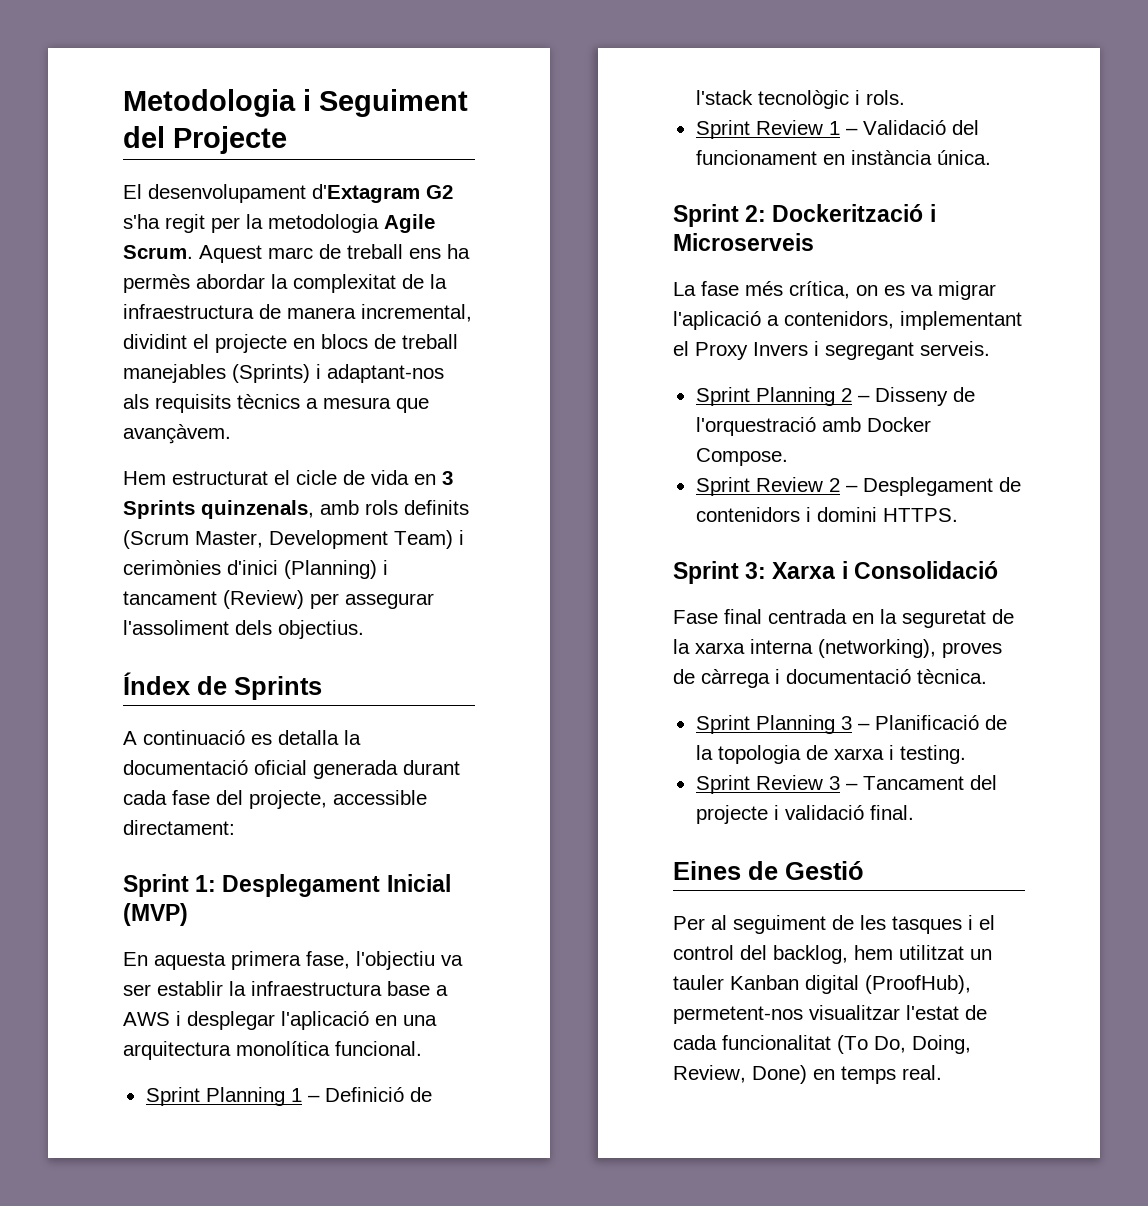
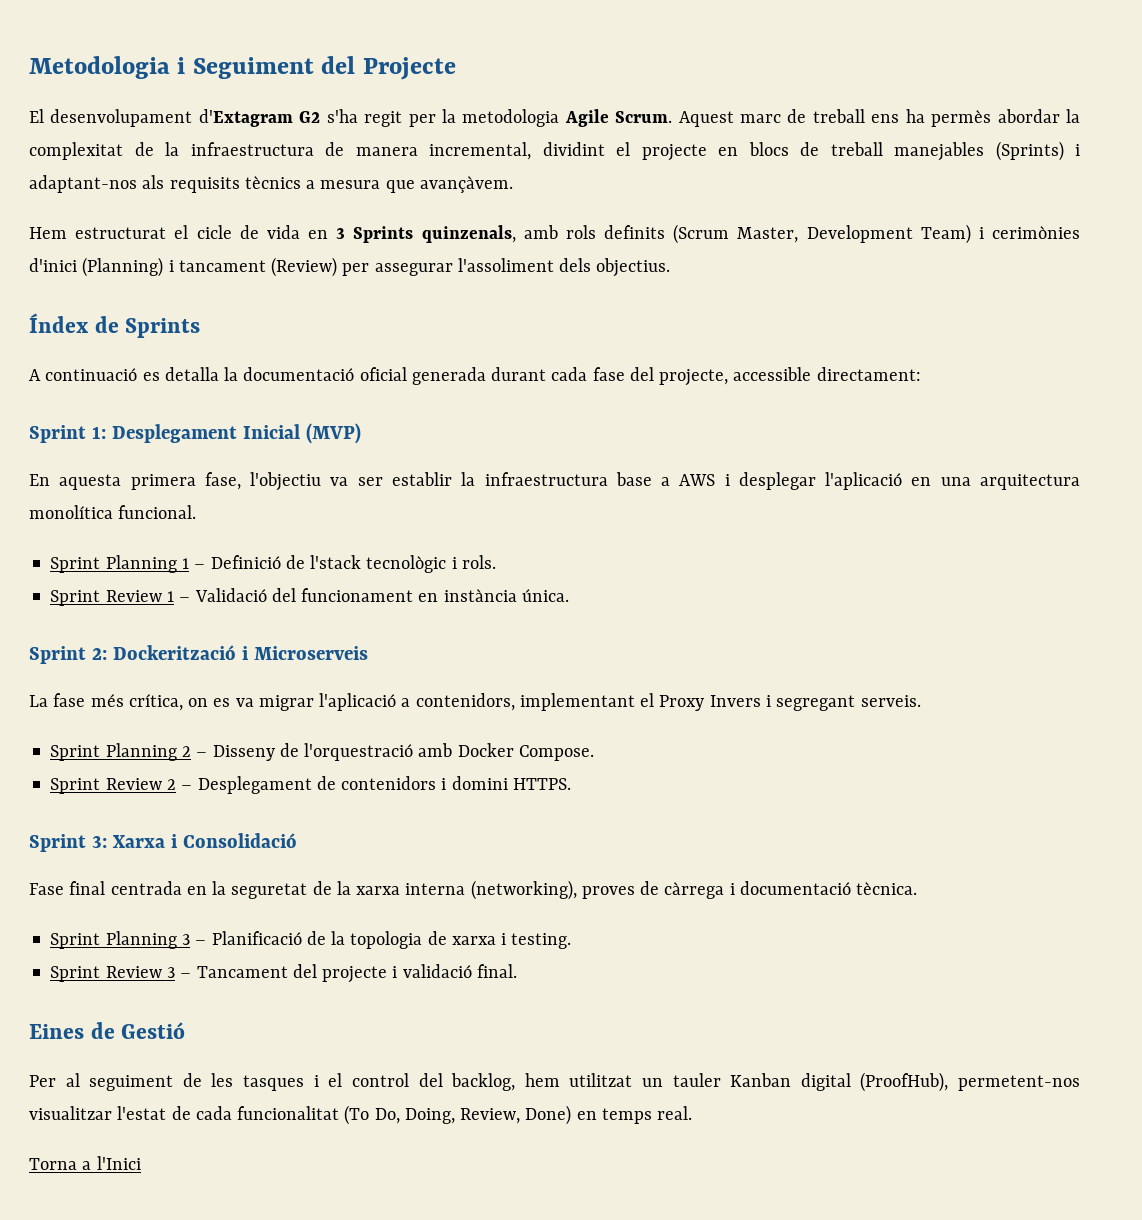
+ Torna a l'Inici

